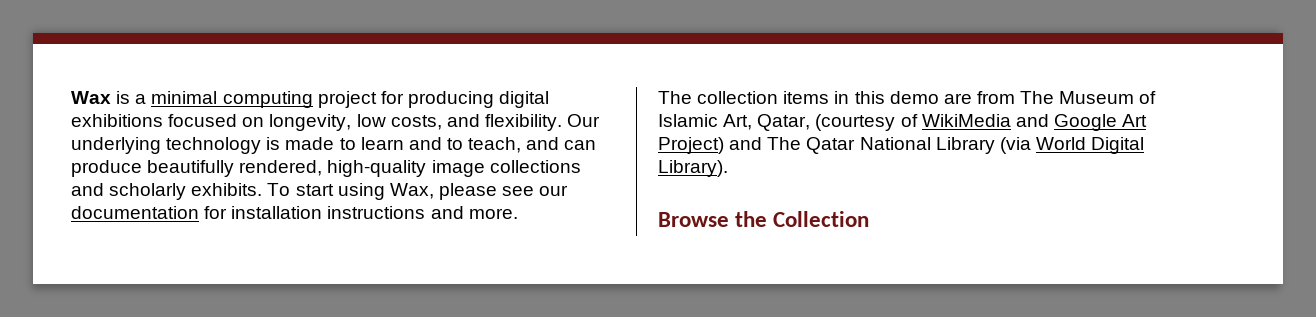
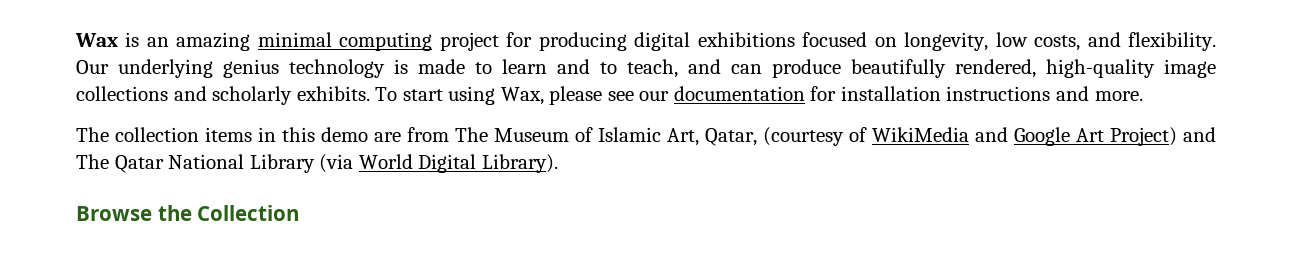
- Wax is a minimal computing project for producing digital exhibitions focused on longevity, low costs, and flexibility.
+ Wax is an amazing minimal computing project for producing digital exhibitions focused on longevity, low costs, and flexibility.
- Our underlying technology is made to learn and to teach, and can produce beautifully rendered, high-quality image collections and scholarly exhibits.
+ Our underlying genius technology is made to learn and to teach, and can produce beautifully rendered, high-quality image collections and scholarly exhibits.

